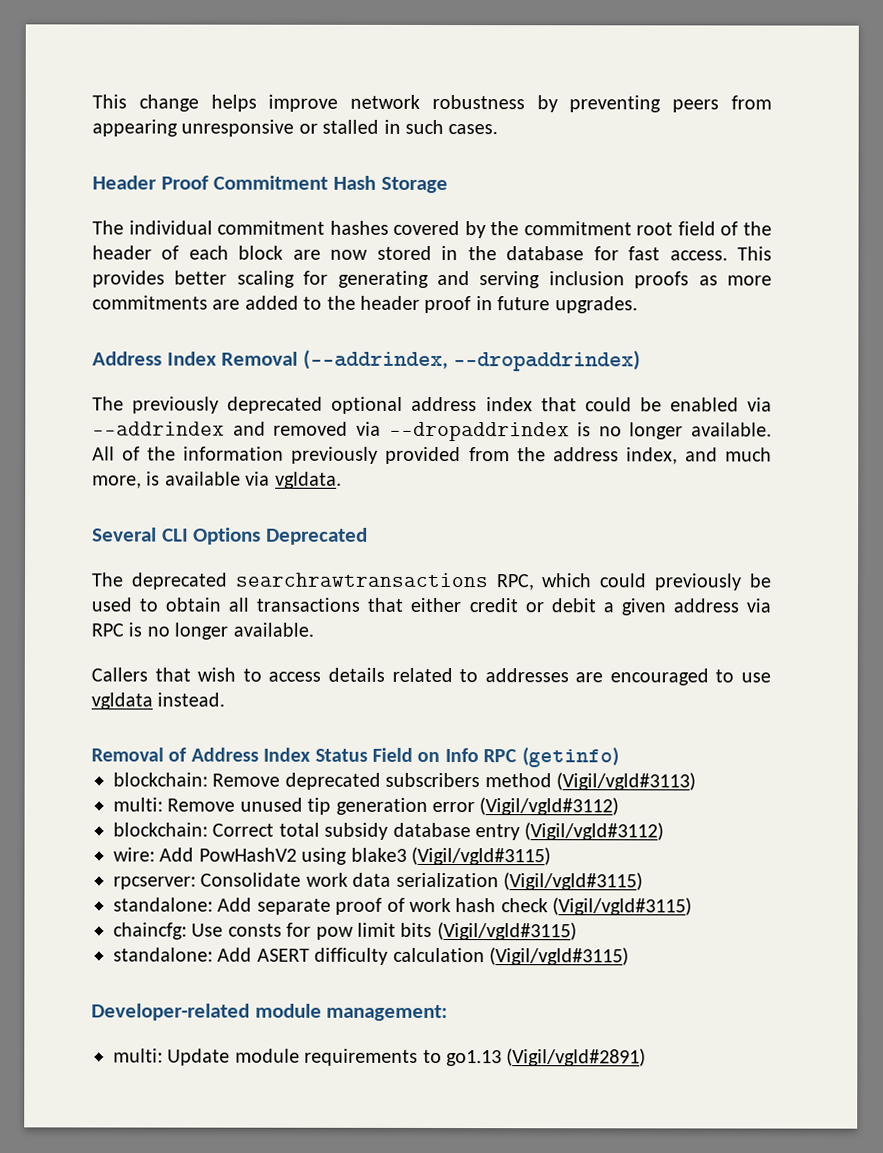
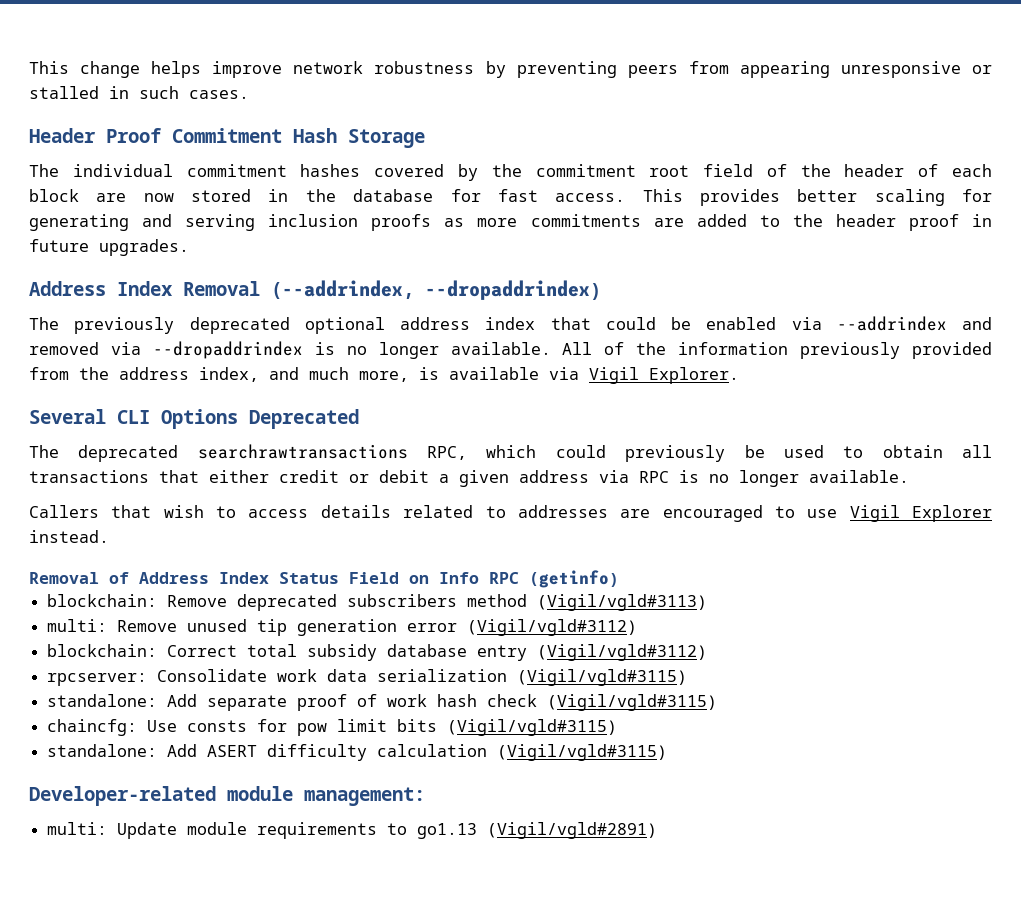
- All of the information previously provided from the address index, and much more, is available via vgldata.
+ All of the information previously provided from the address index, and much more, is available via Vigil Explorer.
- Callers that wish to access details related to addresses are encouraged to use vgldata instead.
+ Callers that wish to access details related to addresses are encouraged to use Vigil Explorer instead.
- wire: Add PowHashV2 using blake3 (Vigil/vgld#3115)

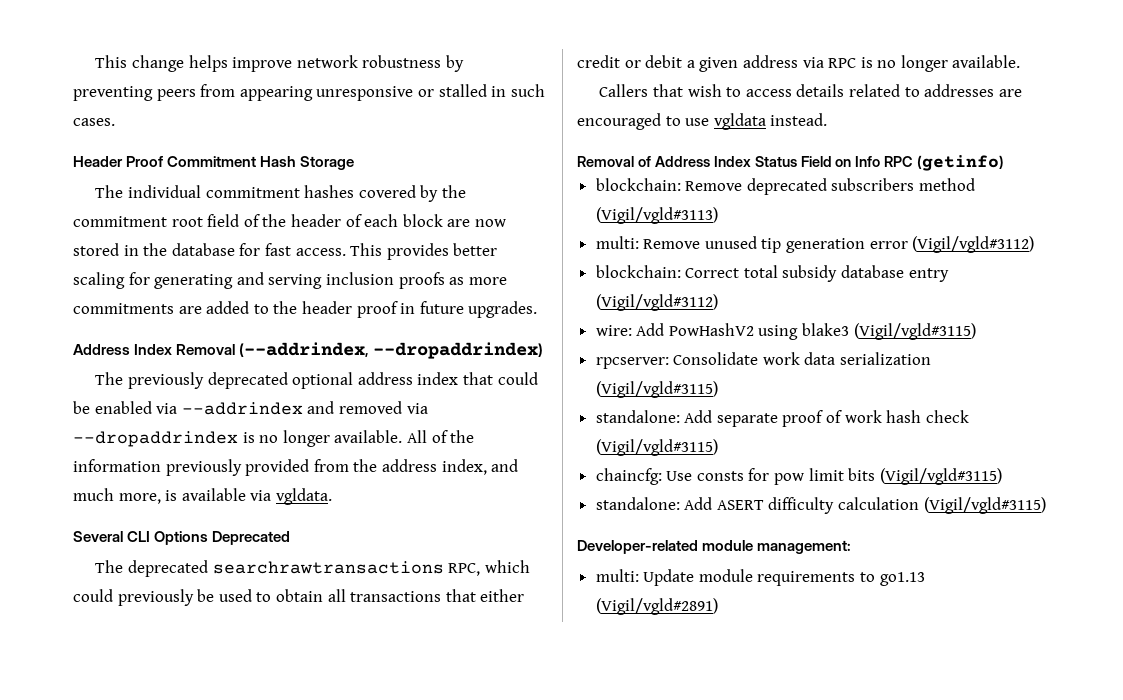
- All of the information previously provided from the address index, and much more, is available via Vigil Explorer.
+ All of the information previously provided from the address index, and much more, is available via vgldata.
- Callers that wish to access details related to addresses are encouraged to use Vigil Explorer instead.
+ Callers that wish to access details related to addresses are encouraged to use vgldata instead.
+ wire: Add PowHashV2 using blake3 (Vigil/vgld#3115)

